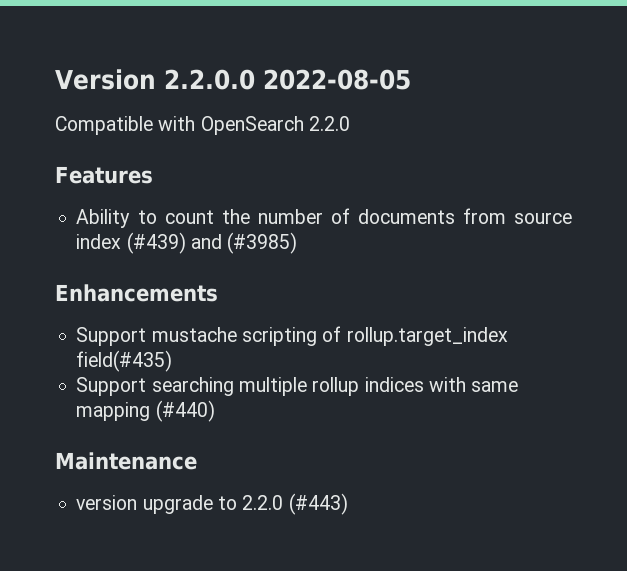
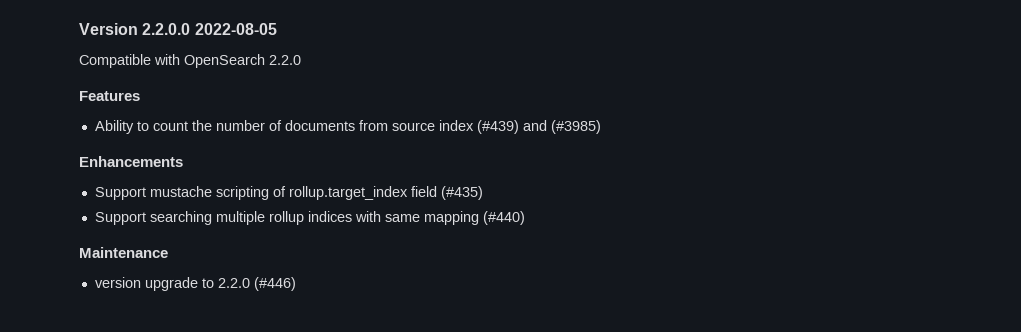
- Support mustache scripting of rollup.target_index field(#435)
+ Support mustache scripting of rollup.target_index field (#435)
- version upgrade to 2.2.0 (#443)
+ version upgrade to 2.2.0 (#446)

